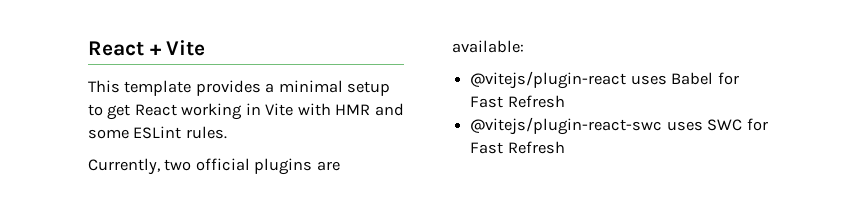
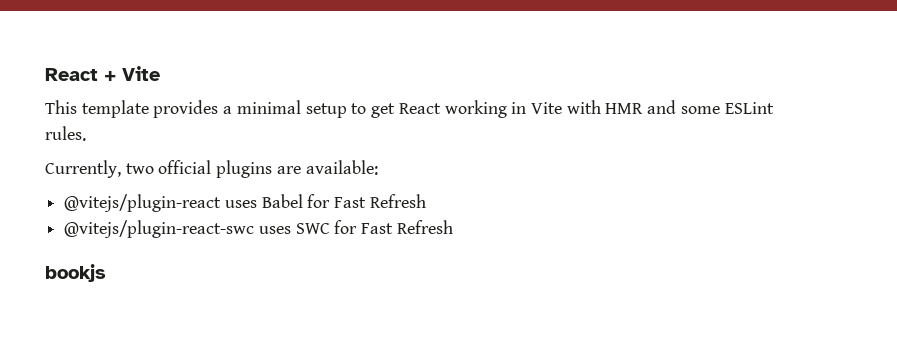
+ bookjs

